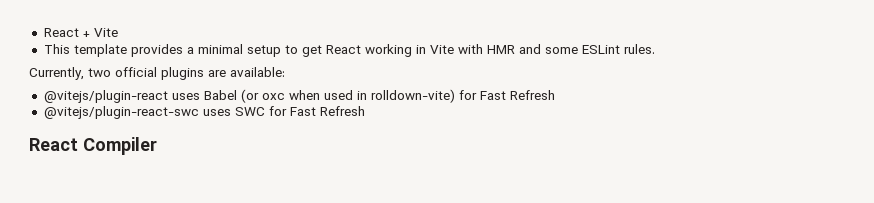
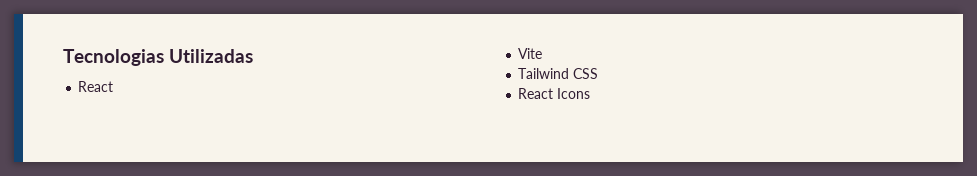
- React + Vite
+ Tecnologias Utilizadas
+ React
+ Vite
- This template provides a minimal setup to get React working in Vite with HMR and some ESLint rules.
- Currently, two official plugins are available:
- @vitejs/plugin-react uses Babel (or oxc when used in rolldown-vite) for Fast Refresh
- @vitejs/plugin-react-swc uses SWC for Fast Refresh
- React Compiler
+ Tailwind CSS
+ React Icons

